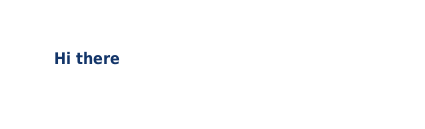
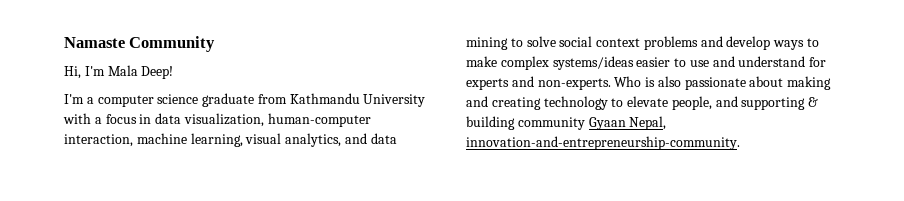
- Hi there
+ Namaste Community
+ Hi, I'm Mala Deep!
+ I'm a computer science graduate from Kathmandu University with a focus in data visualization, human-computer interaction, machine learning, visual analytics, and data mining to solve social context problems and develop ways to make complex systems/ideas easier to use and understand for experts and non-experts. Who is also passionate about making and creating technology to elevate people, and supporting & building community Gyaan Nepal, innovation-and-entrepreneurship-community.

